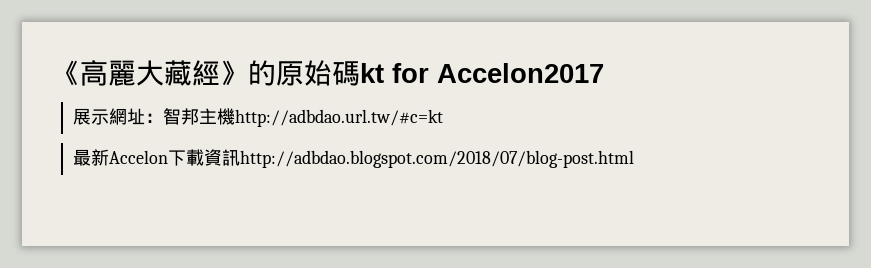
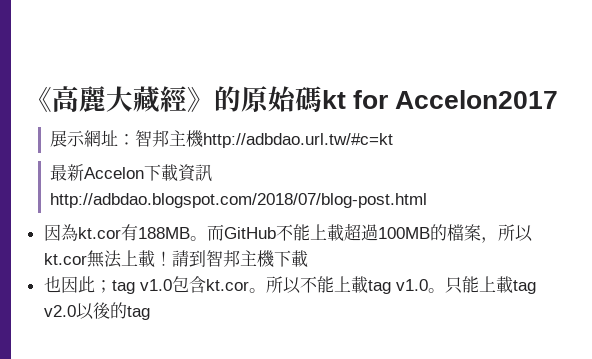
+ 因為kt.cor有188MB。而GitHub不能上載超過100MB的檔案，所以kt.cor無法上載！請到智邦主機下載
+ 也因此；tag v1.0包含kt.cor。所以不能上載tag v1.0。只能上載tag v2.0以後的tag

